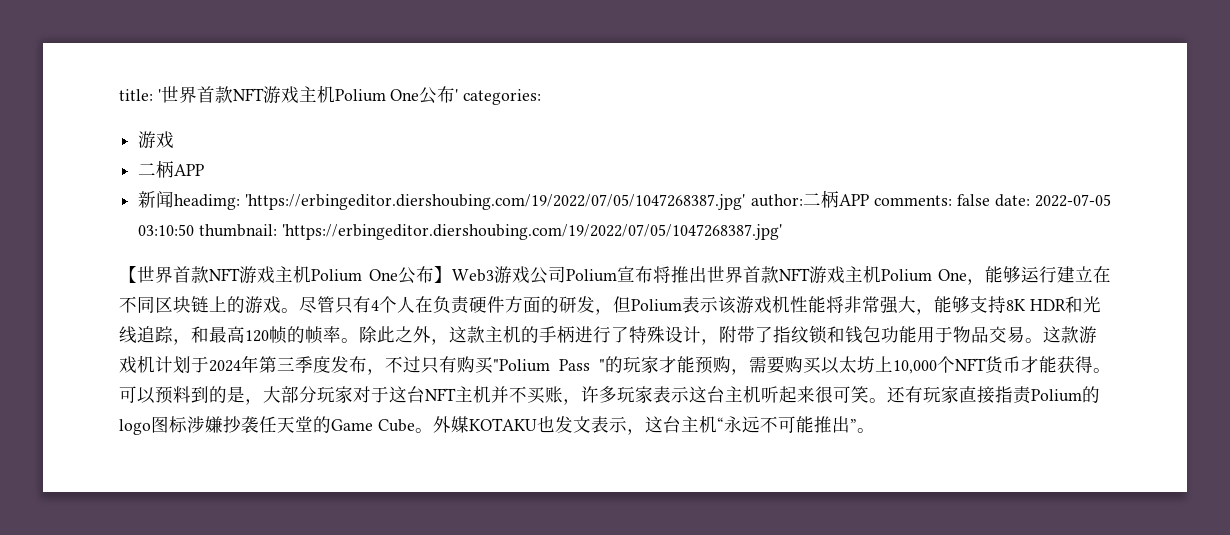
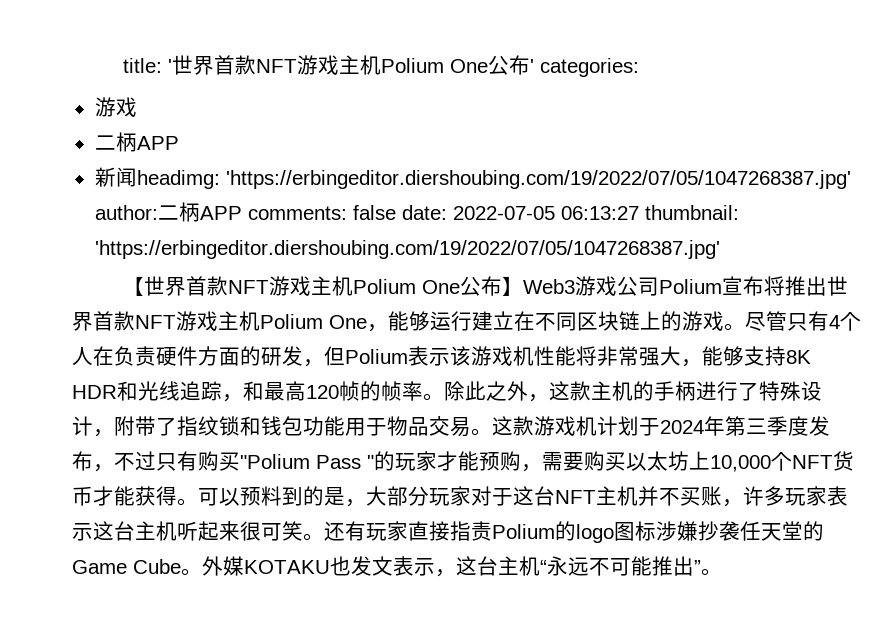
- 新闻headimg: 'https://erbingeditor.diershoubing.com/19/2022/07/05/1047268387.jpg' author:二柄APP comments: false date: 2022-07-05 03:10:50 thumbnail: 'https://erbingeditor.diershoubing.com/19/2022/07/05/1047268387.jpg'
+ 新闻headimg: 'https://erbingeditor.diershoubing.com/19/2022/07/05/1047268387.jpg' author:二柄APP comments: false date: 2022-07-05 06:13:27 thumbnail: 'https://erbingeditor.diershoubing.com/19/2022/07/05/1047268387.jpg'

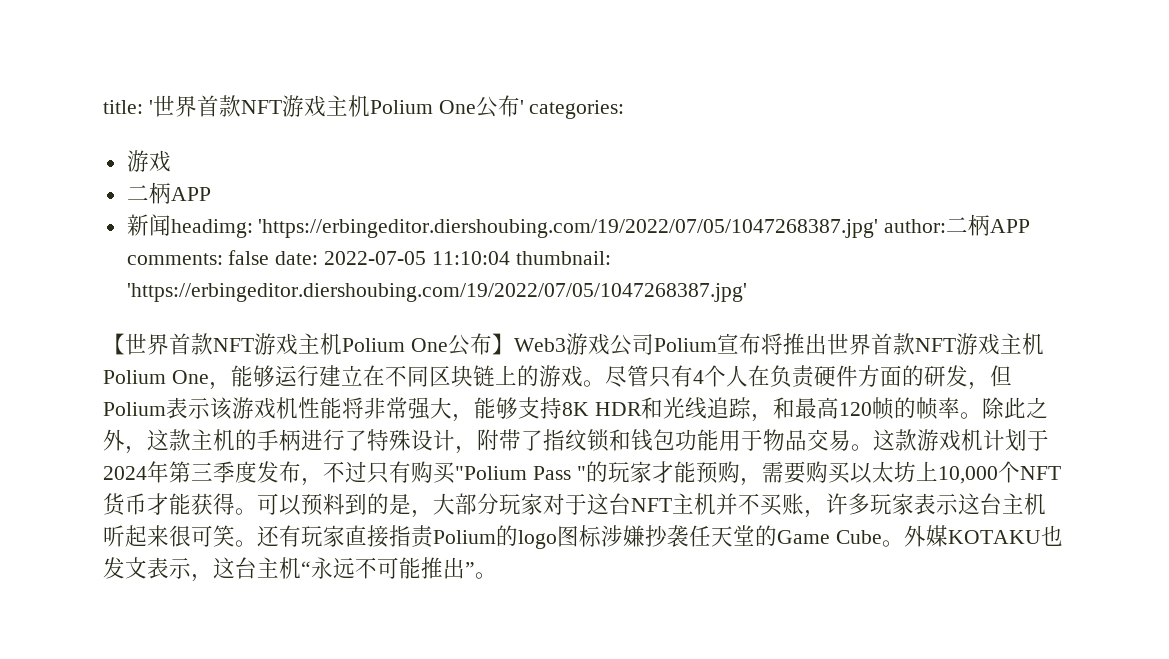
- 新闻headimg: 'https://erbingeditor.diershoubing.com/19/2022/07/05/1047268387.jpg' author:二柄APP comments: false date: 2022-07-05 06:13:27 thumbnail: 'https://erbingeditor.diershoubing.com/19/2022/07/05/1047268387.jpg'
+ 新闻headimg: 'https://erbingeditor.diershoubing.com/19/2022/07/05/1047268387.jpg' author:二柄APP comments: false date: 2022-07-05 11:10:04 thumbnail: 'https://erbingeditor.diershoubing.com/19/2022/07/05/1047268387.jpg'

